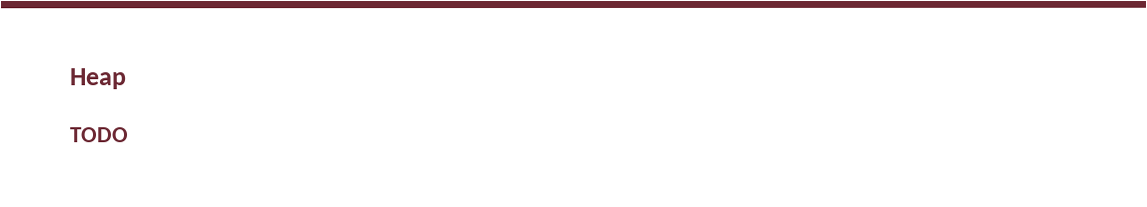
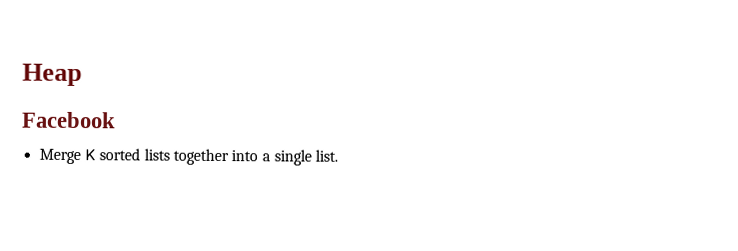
- TODO
+ Facebook
+ Merge K sorted lists together into a single list.

